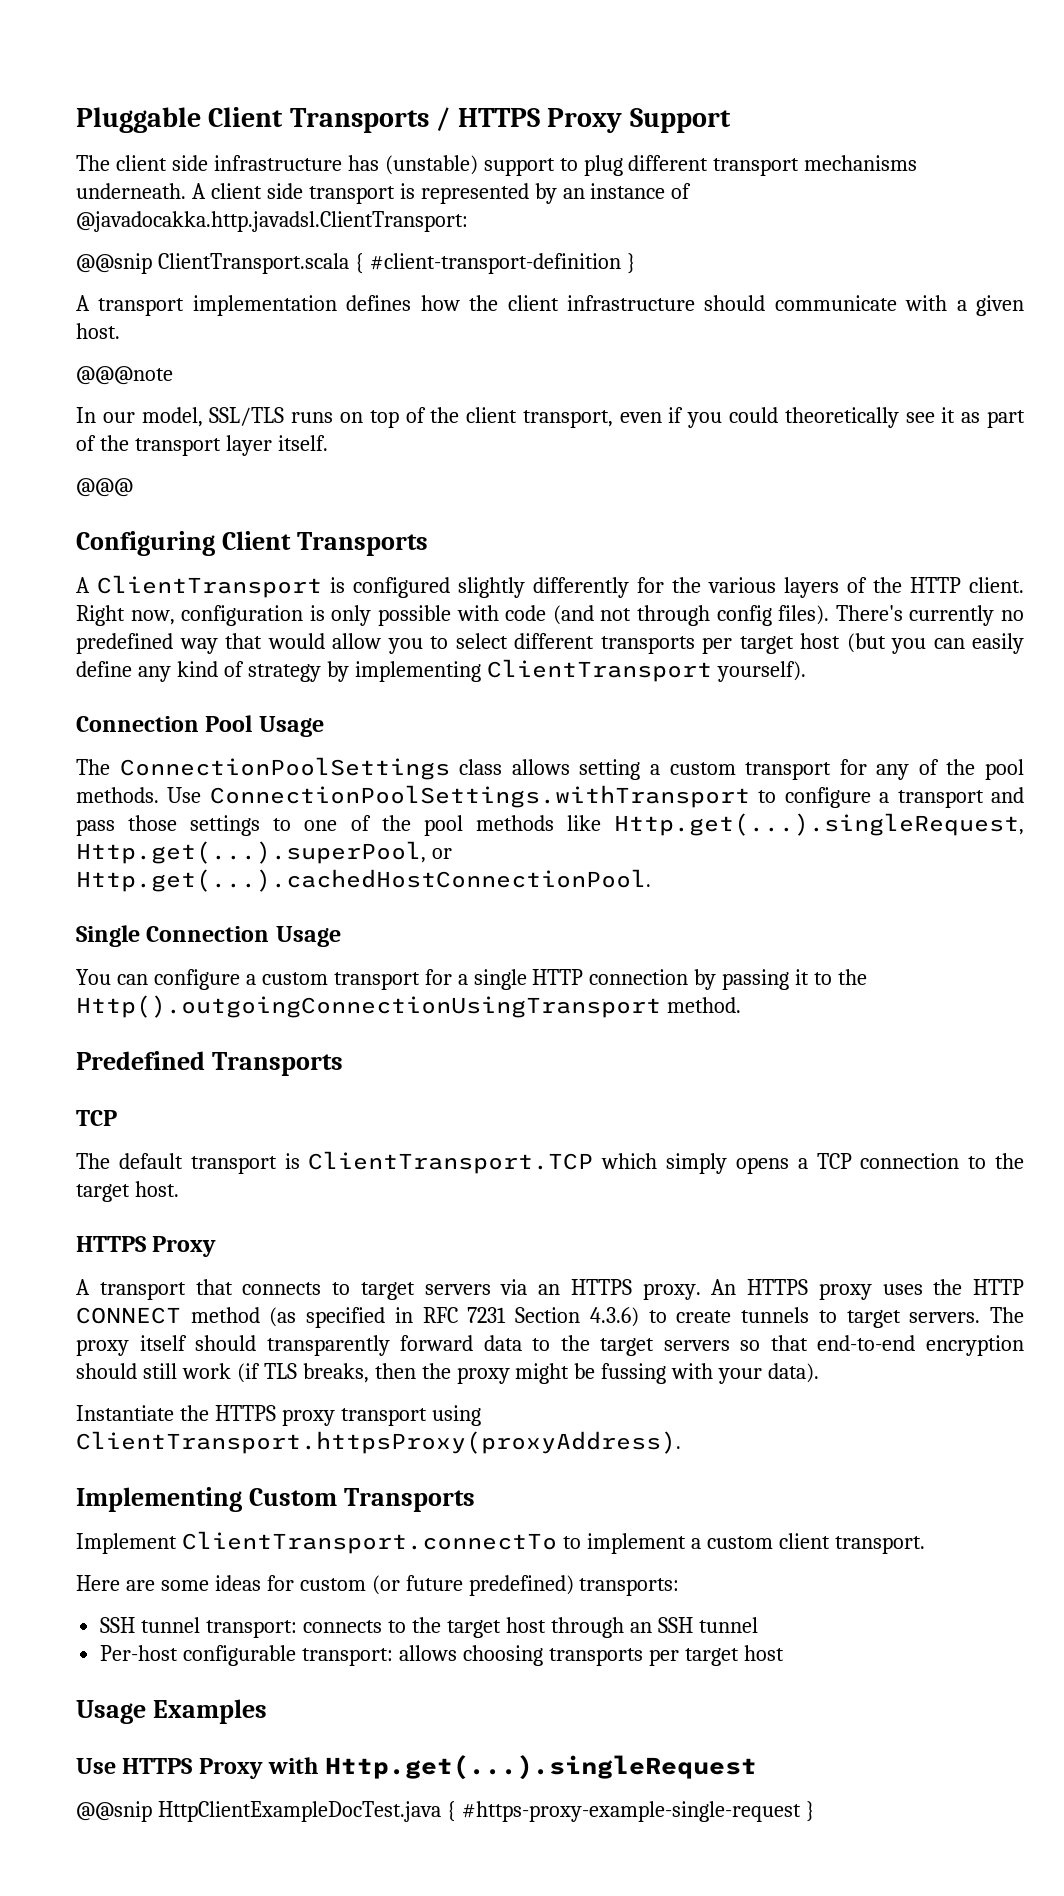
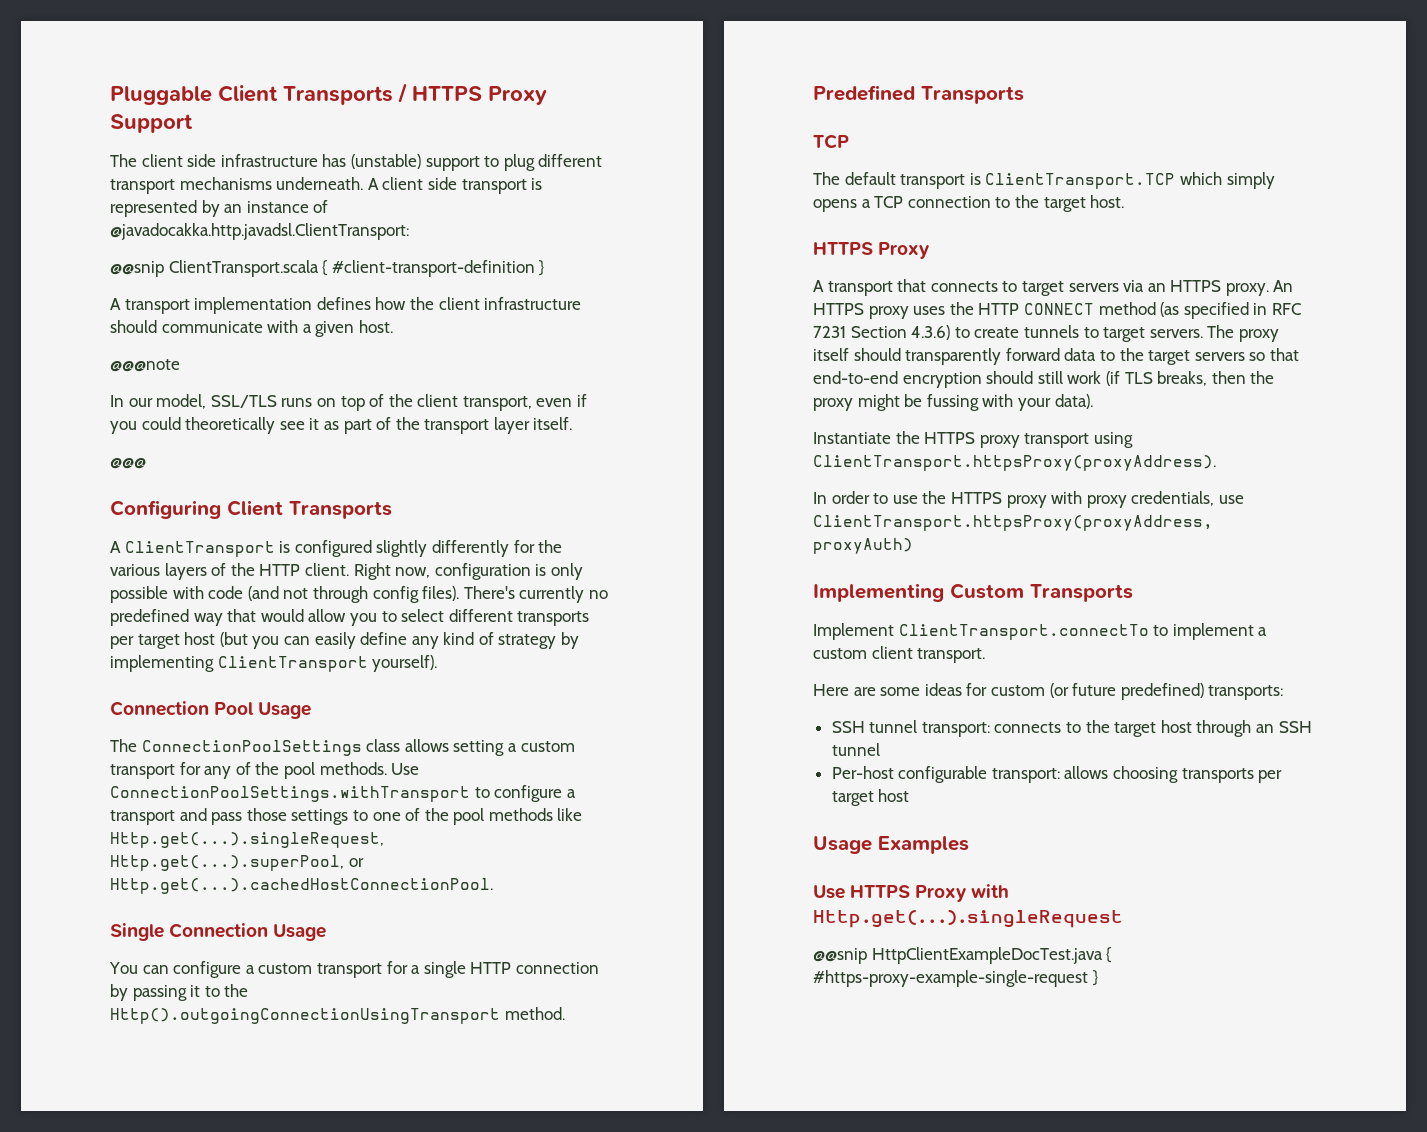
+ In order to use the HTTPS proxy with proxy credentials, use ClientTransport.httpsProxy(proxyAddress, proxyAuth)

